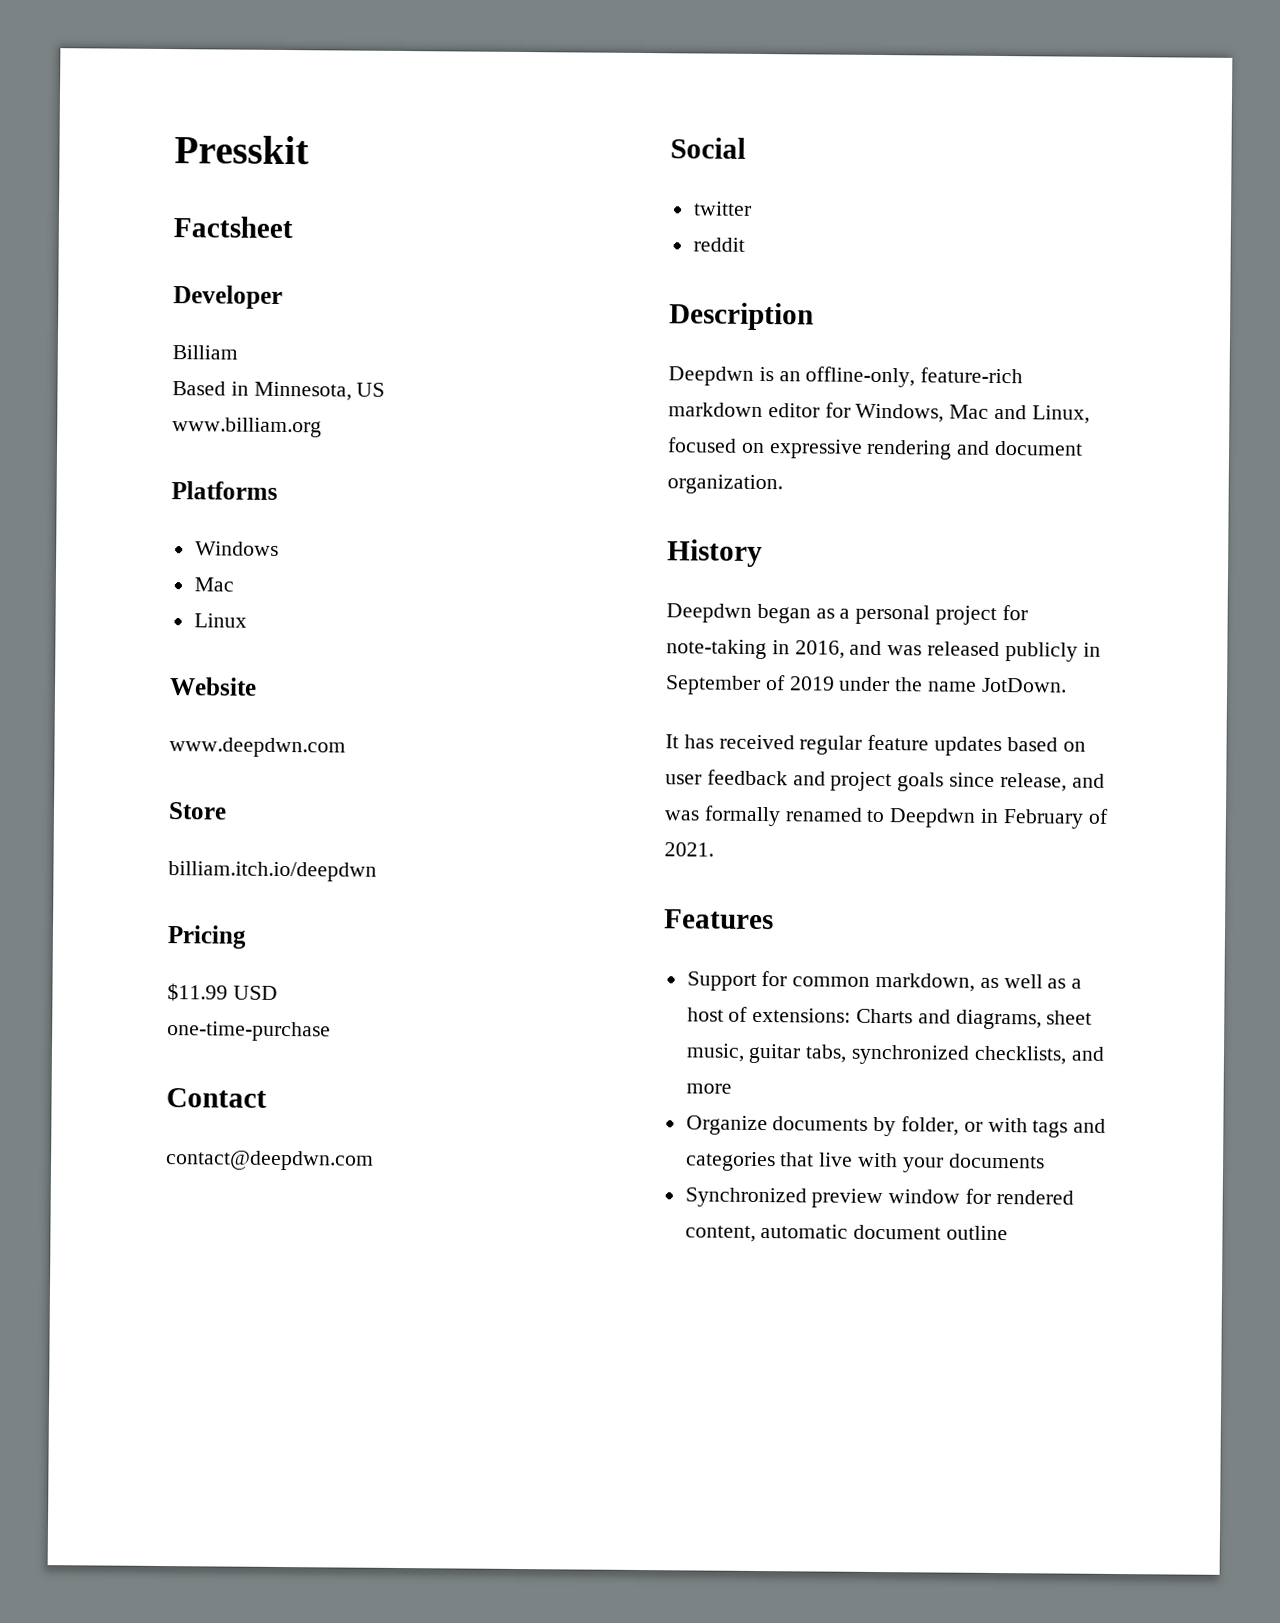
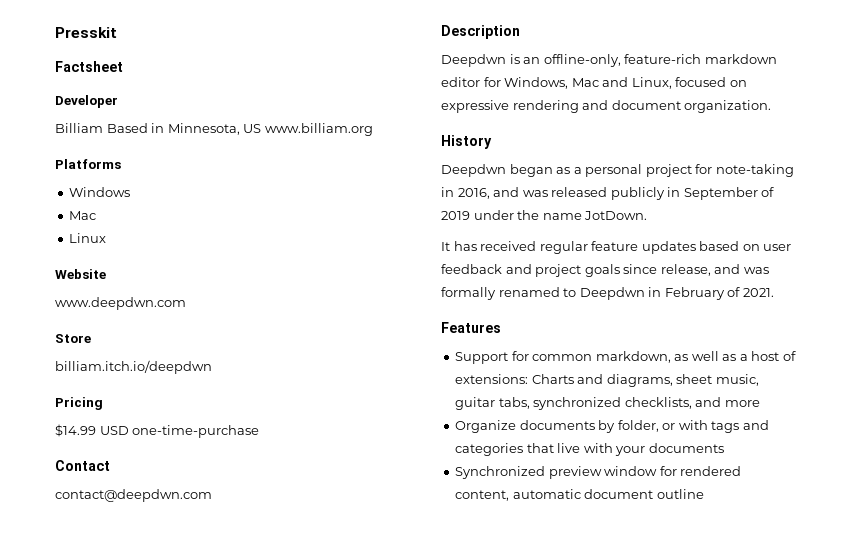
- Billiam
- Based in Minnesota, US
- www.billiam.org
+ Billiam Based in Minnesota, US www.billiam.org
- $11.99 USD
- one-time-purchase
+ $14.99 USD one-time-purchase
- Social
- twitter
- reddit

